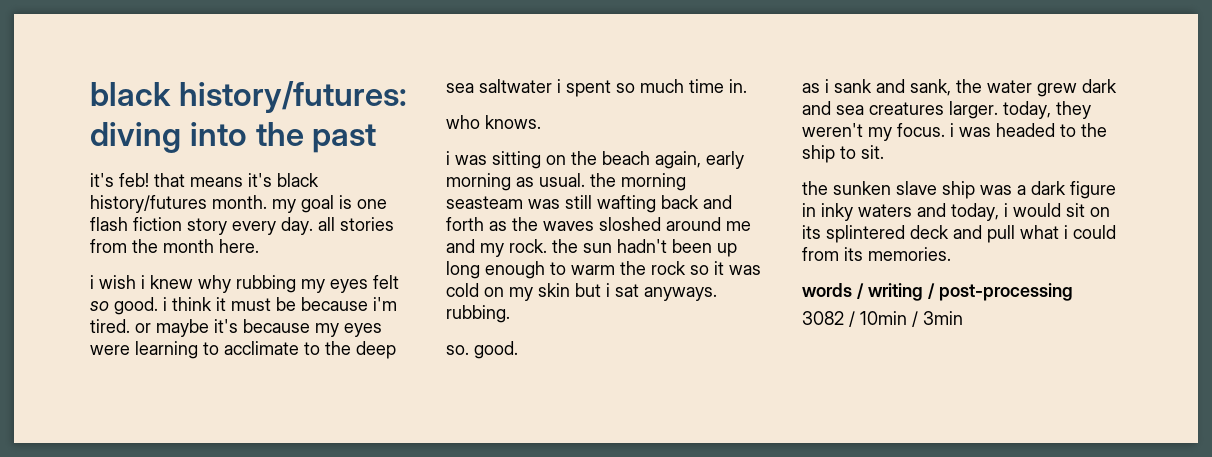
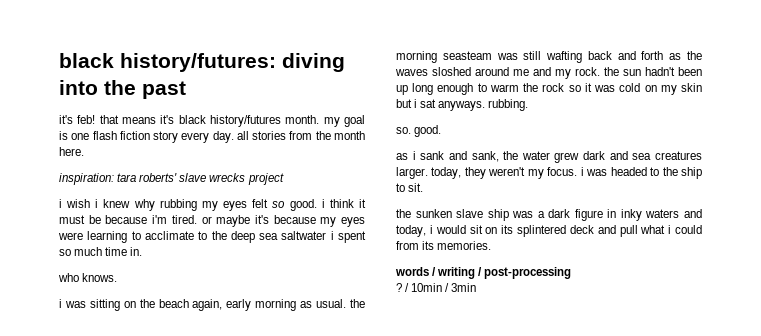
+ inspiration: tara roberts' slave wrecks project
- 3082 / 10min / 3min
+ ? / 10min / 3min

